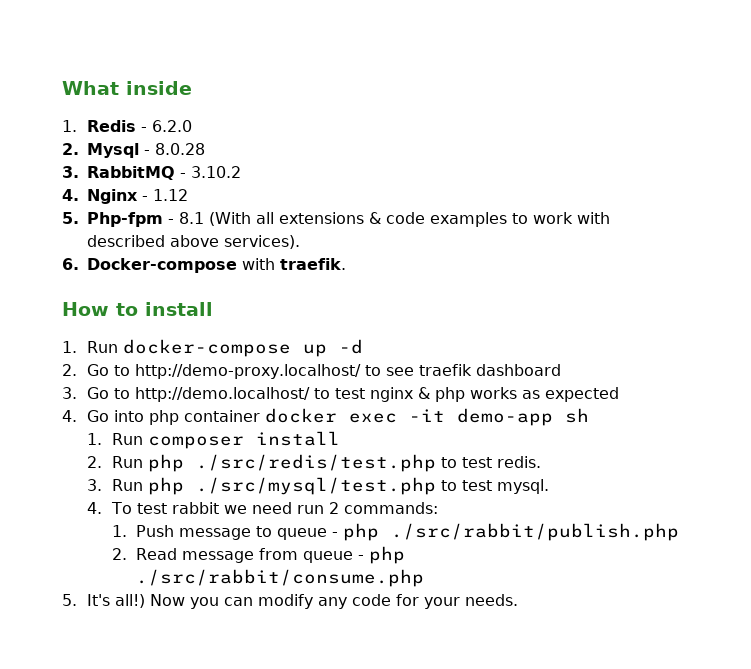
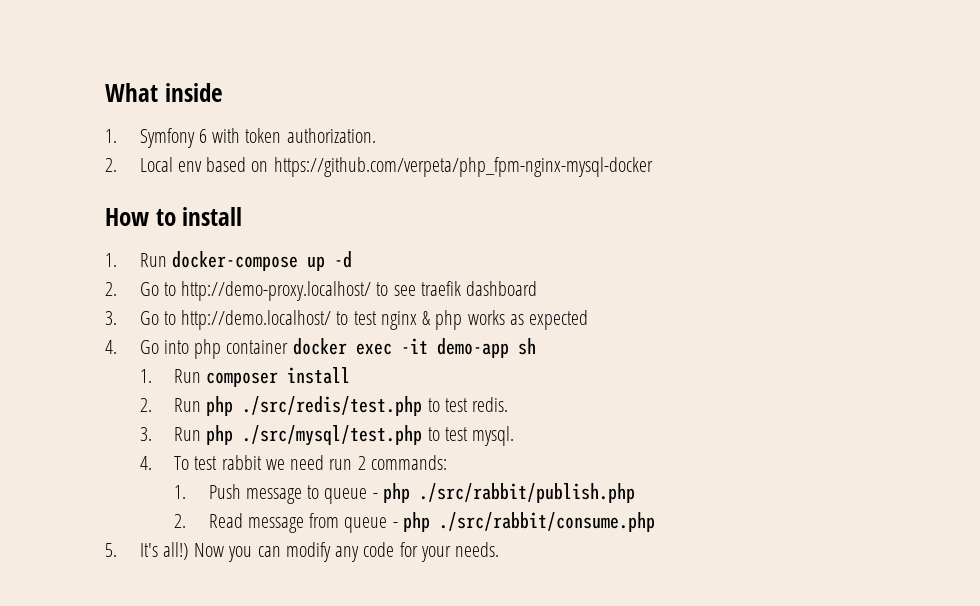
- 1. Redis - 6.2.0
- 2. Mysql - 8.0.28
- 3. RabbitMQ - 3.10.2
- 4. Nginx - 1.12
- 5. Php-fpm - 8.1 (With all extensions & code examples to work with described above services).
- 6. Docker-compose with traefik.
+ 1. Symfony 6 with token authorization.
+ 2. Local env based on https://github.com/verpeta/php_fpm-nginx-mysql-docker

